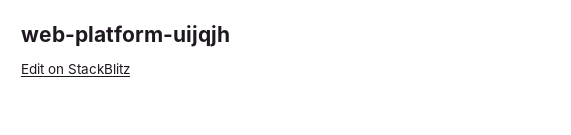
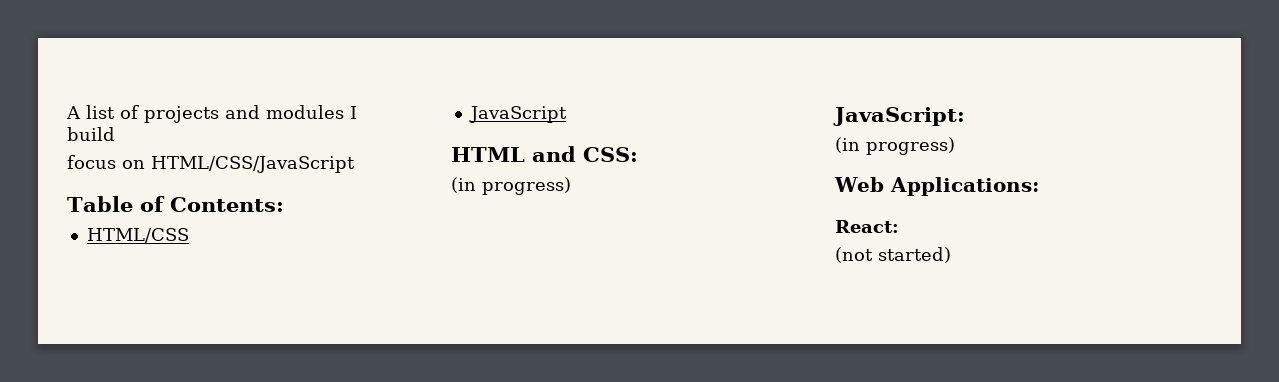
- web-platform-uijqjh
- Edit on StackBlitz
+ A list of projects and modules I build
+ focus on HTML/CSS/JavaScript
+ Table of Contents:
+ HTML/CSS
+ JavaScript
+ HTML and CSS:
+ (in progress)
+ JavaScript:
+ (in progress)
+ Web Applications:
+ React:
+ (not started)

